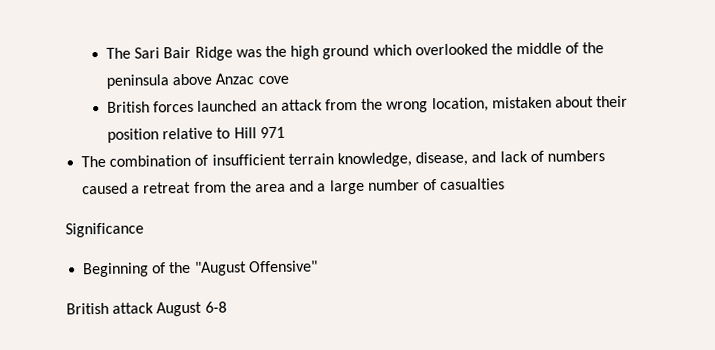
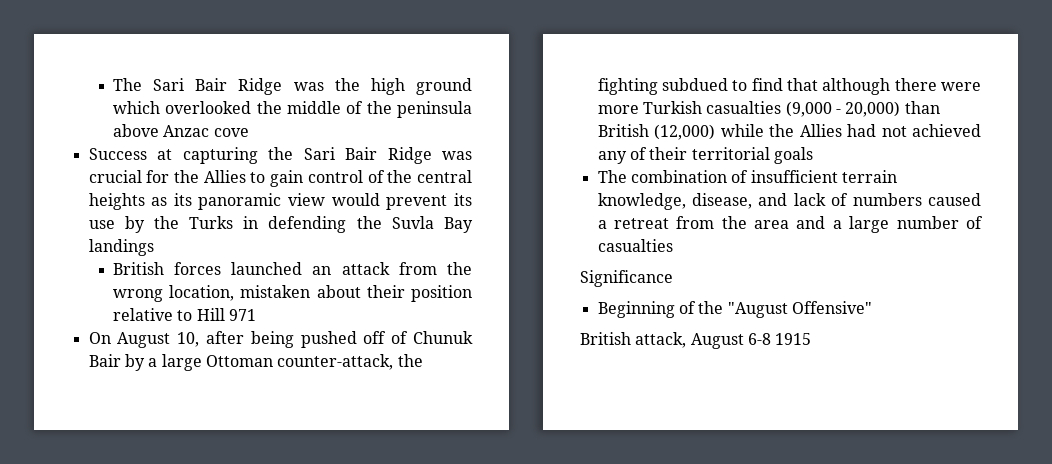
+ Success at capturing the Sari Bair Ridge was crucial for the Allies to gain control of the central heights as its panoramic view would prevent its use by the Turks in defending the Suvla Bay landings
+ On August 10, after being pushed off of Chunuk Bair by a large Ottoman counter-attack, the fighting subdued to find that although there were more Turkish casualties (9,000 - 20,000) than British (12,000) while the Allies had not achieved any of their territorial goals
- British attack August 6-8
+ British attack, August 6-8 1915

